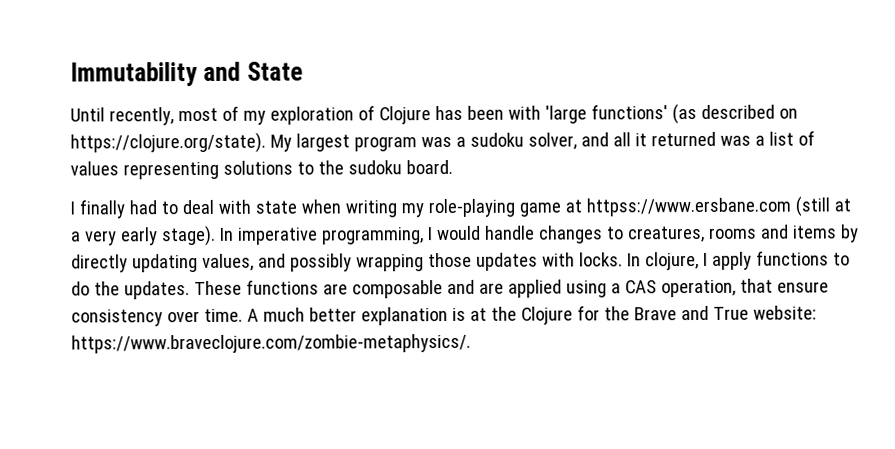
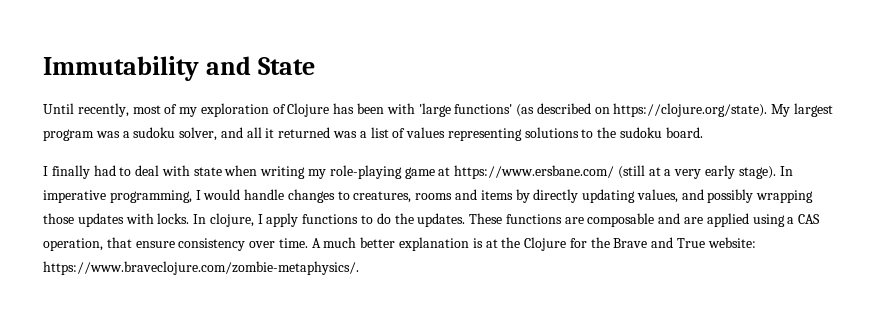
- I finally had to deal with state when writing my role-playing game at httpss://www.ersbane.com (still at a very early stage).
+ I finally had to deal with state when writing my role-playing game at https://www.ersbane.com/ (still at a very early stage).

